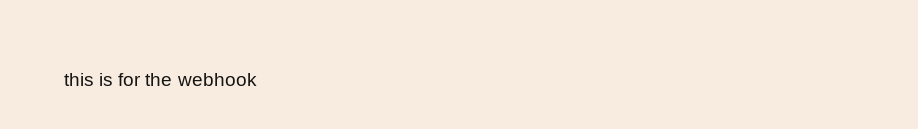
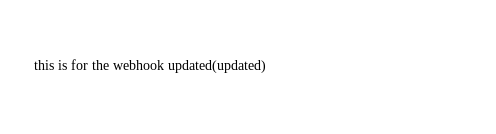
- this is for the webhook
+ this is for the webhook updated(updated)

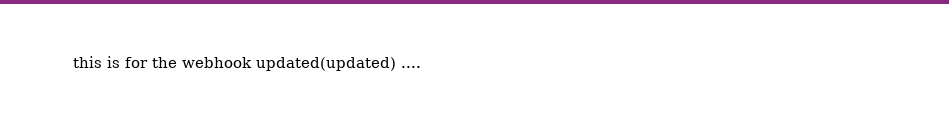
- this is for the webhook updated(updated)
+ this is for the webhook updated(updated) ....

